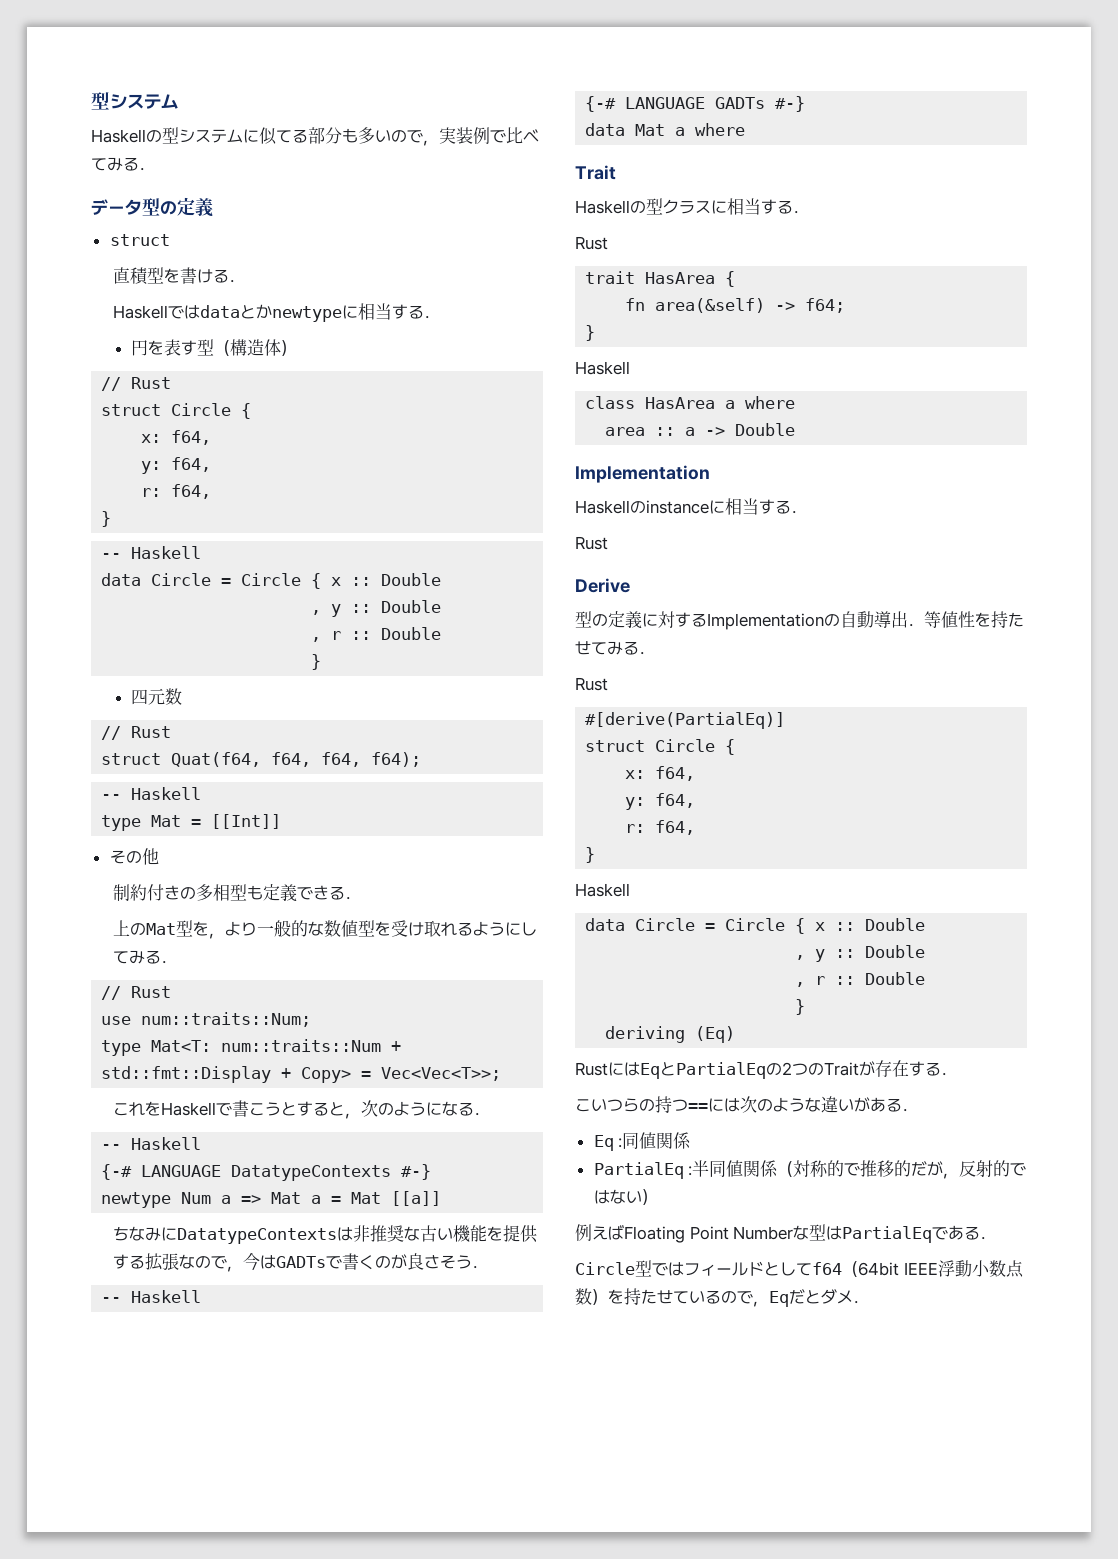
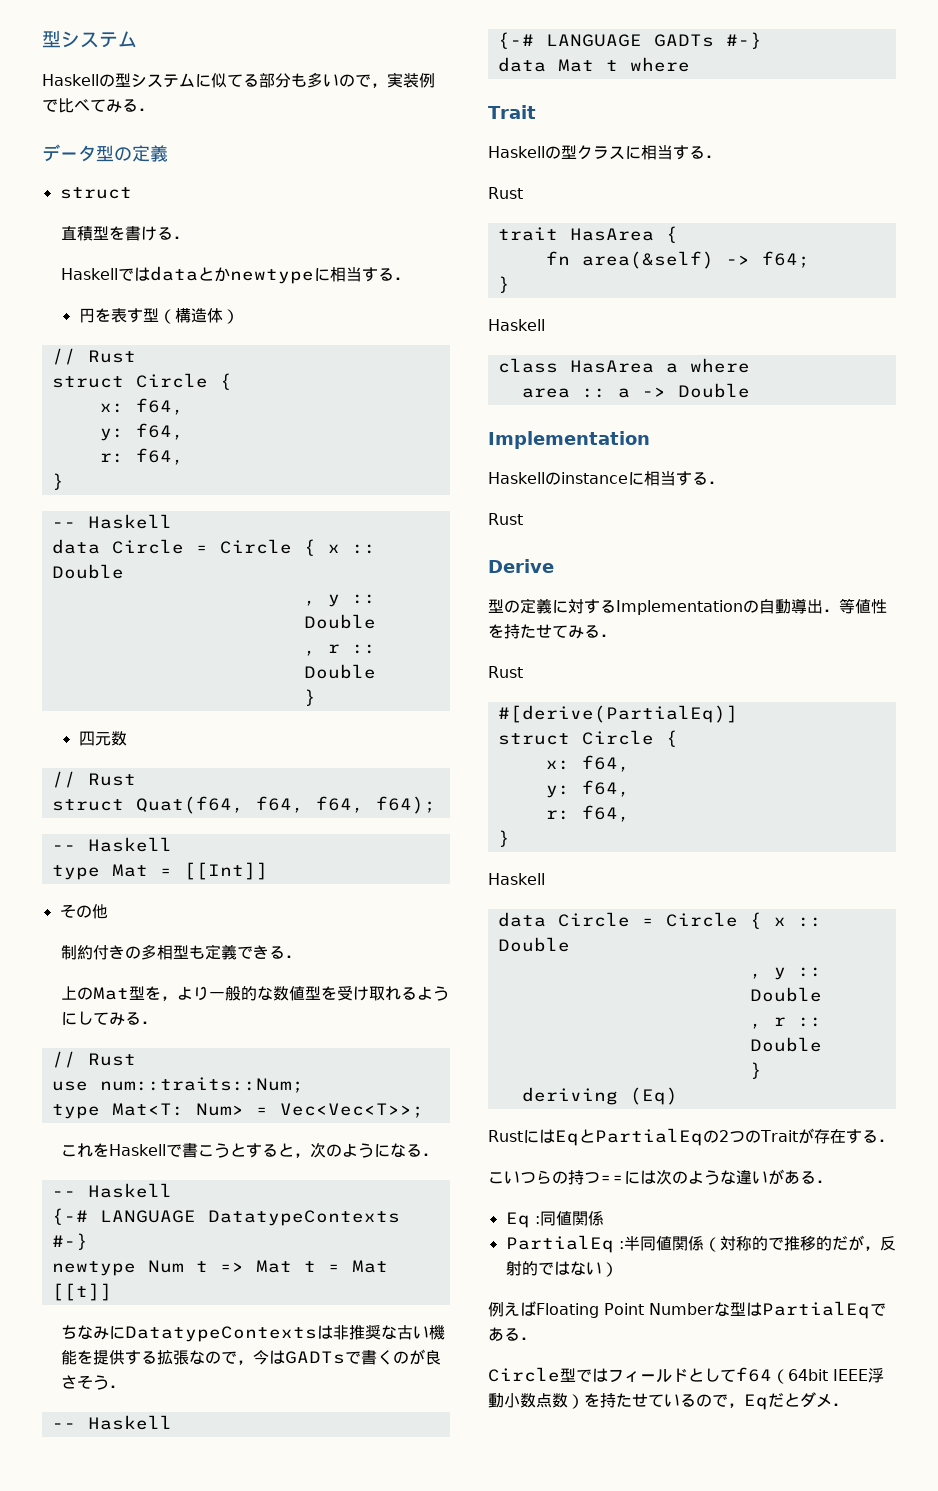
- type Mat<T: num::traits::Num + std::fmt::Display + Copy> = Vec<Vec<T>>;
+ type Mat<T: Num> = Vec<Vec<T>>;
- newtype Num a => Mat a = Mat [[a]]
+ newtype Num t => Mat t = Mat [[t]]
- data Mat a where
+ data Mat t where

